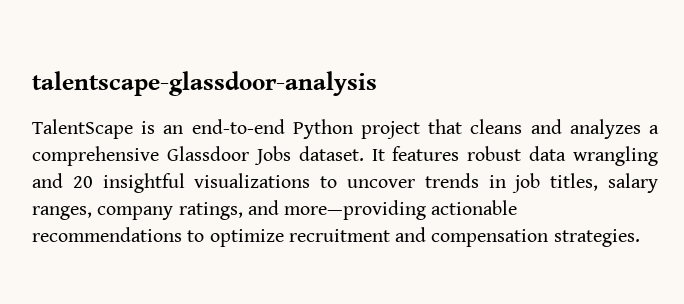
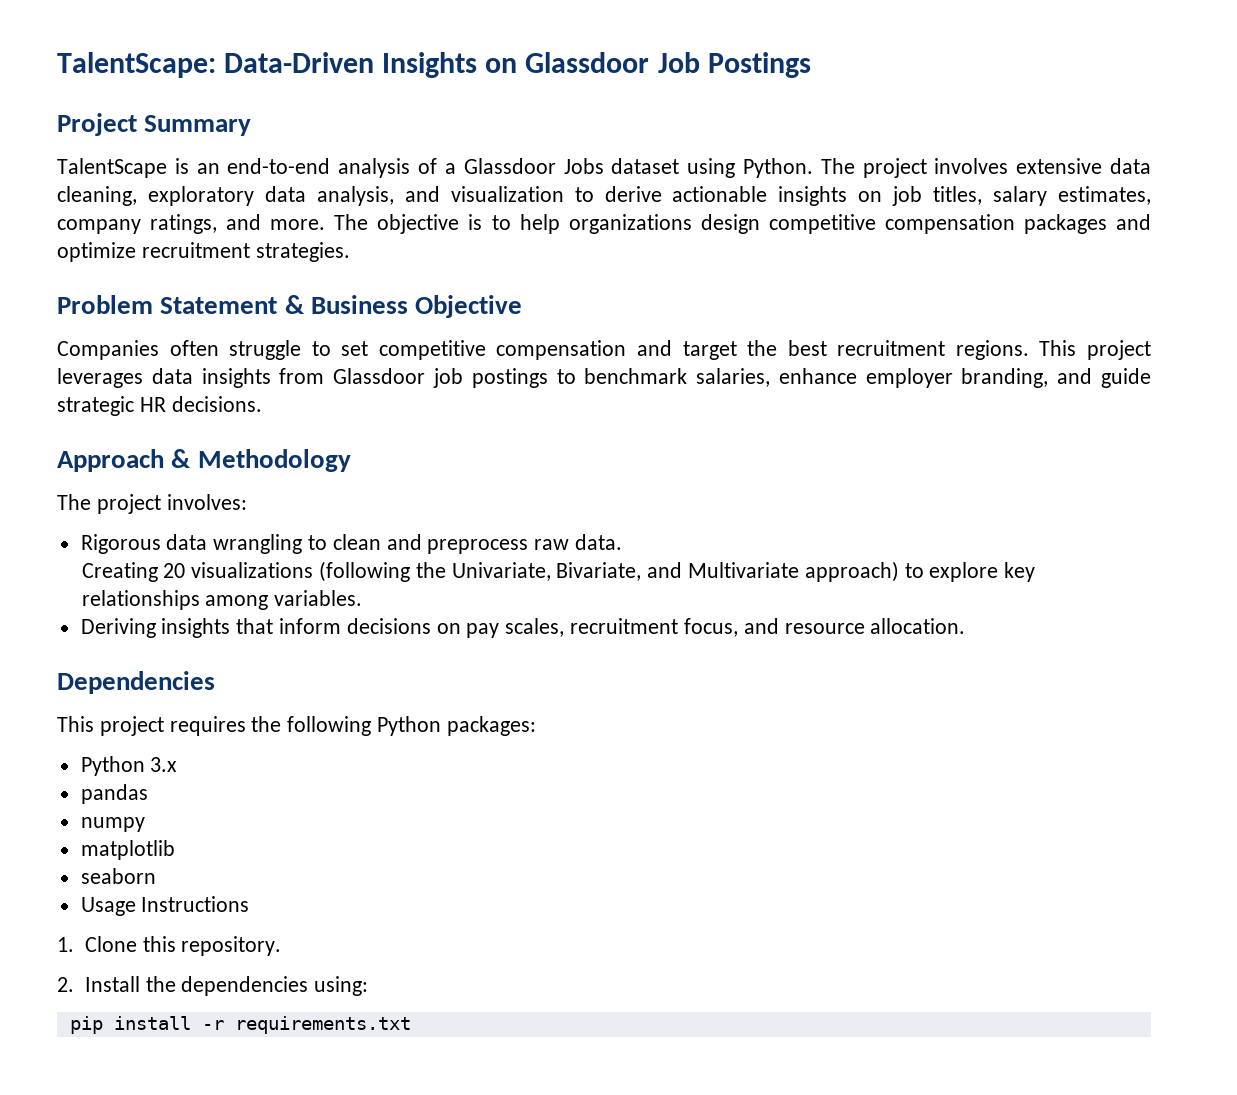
- talentscape-glassdoor-analysis
- TalentScape is an end-to-end Python project that cleans and analyzes a comprehensive Glassdoor Jobs dataset. It features robust data wrangling and 20 insightful visualizations to uncover trends in job titles, salary ranges, company ratings, and more—providing actionable recommendations to optimize recruitment and compensation strategies.
+ TalentScape: Data-Driven Insights on Glassdoor Job Postings
+ Project Summary
+ TalentScape is an end-to-end analysis of a Glassdoor Jobs dataset using Python. The project involves extensive data cleaning, exploratory data analysis, and visualization to derive actionable insights on job titles, salary estimates, company ratings, and more. The objective is to help organizations design competitive compensation packages and optimize recruitment strategies.
+ Problem Statement & Business Objective
+ Companies often struggle to set competitive compensation and target the best recruitment regions. This project leverages data insights from Glassdoor job postings to benchmark salaries, enhance employer branding, and guide strategic HR decisions.
+ Approach & Methodology
+ The project involves:
+ Rigorous data wrangling to clean and preprocess raw data.
+ Creating 20 visualizations (following the Univariate, Bivariate, and Multivariate approach) to explore key relationships among variables.
+ Deriving insights that inform decisions on pay scales, recruitment focus, and resource allocation.
+ Dependencies
+ This project requires the following Python packages:
+ Python 3.x
+ pandas
+ numpy
+ matplotlib
+ seaborn
+ Usage Instructions
+ 1. Clone this repository.
+ 2. Install the dependencies using:
+ pip install -r requirements.txt

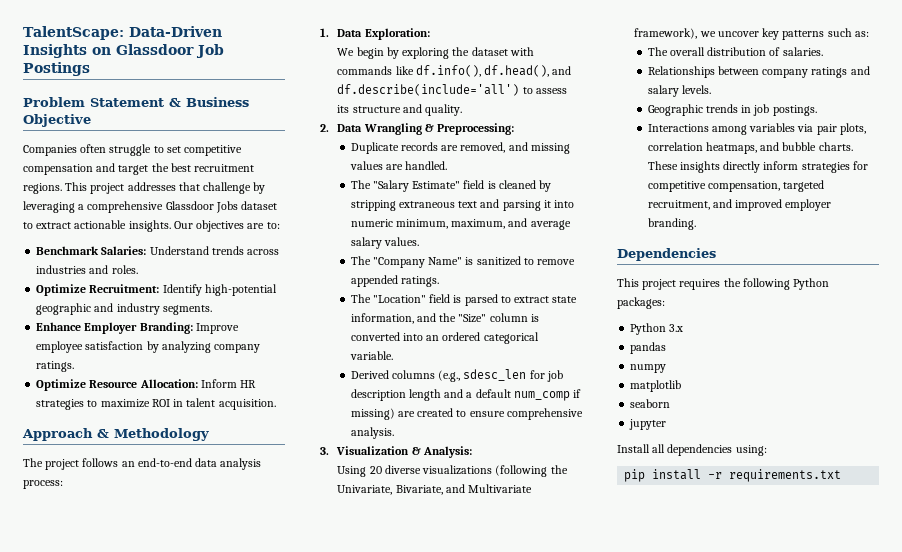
- Project Summary
- TalentScape is an end-to-end analysis of a Glassdoor Jobs dataset using Python. The project involves extensive data cleaning, exploratory data analysis, and visualization to derive actionable insights on job titles, salary estimates, company ratings, and more. The objective is to help organizations design competitive compensation packages and optimize recruitment strategies.
- This project leverages data insights from Glassdoor job postings to benchmark salaries, enhance employer branding, and guide strategic HR decisions.
+ This project addresses that challenge by leveraging a comprehensive Glassdoor Jobs dataset to extract actionable insights. Our objectives are to:
+ Benchmark Salaries: Understand trends across industries and roles.
+ Optimize Recruitment: Identify high-potential geographic and industry segments.
+ Enhance Employer Branding: Improve employee satisfaction by analyzing company ratings.
+ Optimize Resource Allocation: Inform HR strategies to maximize ROI in talent acquisition.
- The project involves:
- Rigorous data wrangling to clean and preprocess raw data.
- Creating 20 visualizations (following the Univariate, Bivariate, and Multivariate approach) to explore key relationships among variables.
- Deriving insights that inform decisions on pay scales, recruitment focus, and resource allocation.
+ The project follows an end-to-end data analysis process:
+ 1. Data Exploration:
+ We begin by exploring the dataset with commands like df.info(), df.head(), and df.describe(include='all') to assess its structure and quality.
+ 2. Data Wrangling & Preprocessing:
+ Duplicate records are removed, and missing values are handled.
+ The "Salary Estimate" field is cleaned by stripping extraneous text and parsing it into numeric minimum, maximum, and average salary values.
+ The "Company Name" is sanitized to remove appended ratings.
+ The "Location" field is parsed to extract state information, and the "Size" column is converted into an ordered categorical variable.
+ Derived columns (e.g., sdesc_len for job description length and a default num_comp if missing) are created to ensure comprehensive analysis.
+ 3. Visualization & Analysis:
+ Using 20 diverse visualizations (following the Univariate, Bivariate, and Multivariate framework), we uncover key patterns such as:
+ The overall distribution of salaries.
+ Relationships between company ratings and salary levels.
+ Geographic trends in job postings.
+ Interactions among variables via pair plots, correlation heatmaps, and bubble charts. These insights directly inform strategies for competitive compensation, targeted recruitment, and improved employer branding.
- Usage Instructions
- 1. Clone this repository.
- 2. Install the dependencies using:
+ jupyter
+ Install all dependencies using:

